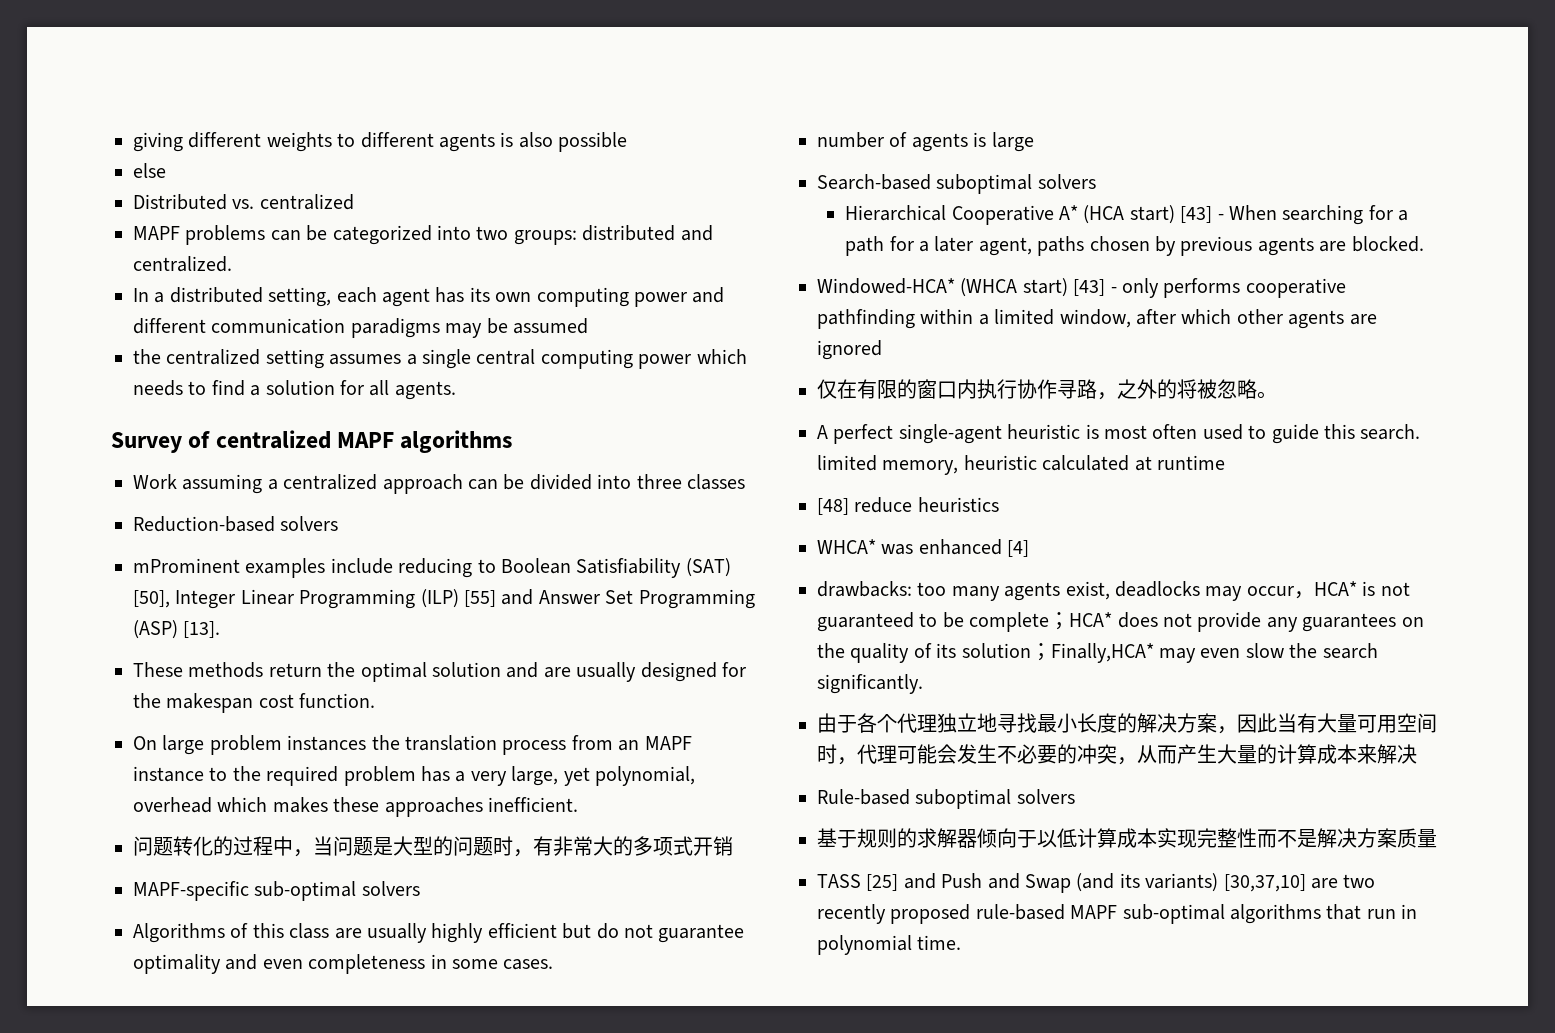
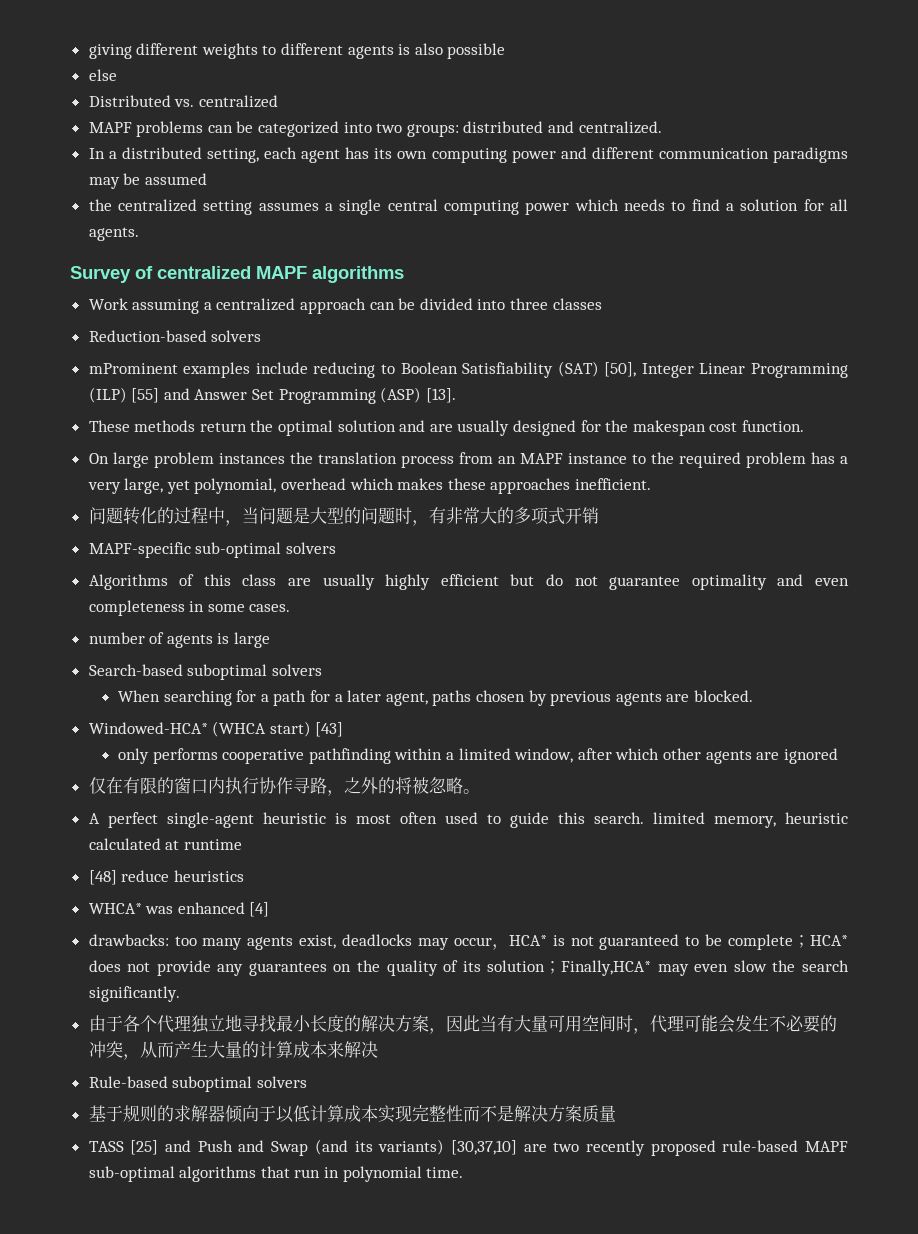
- Hierarchical Cooperative A* (HCA start) [43] - When searching for a path for a later agent, paths chosen by previous agents are blocked.
+ When searching for a path for a later agent, paths chosen by previous agents are blocked.
- Windowed-HCA* (WHCA start) [43] - only performs cooperative pathfinding within a limited window, after which other agents are ignored
+ Windowed-HCA* (WHCA start) [43]
+ only performs cooperative pathfinding within a limited window, after which other agents are ignored

